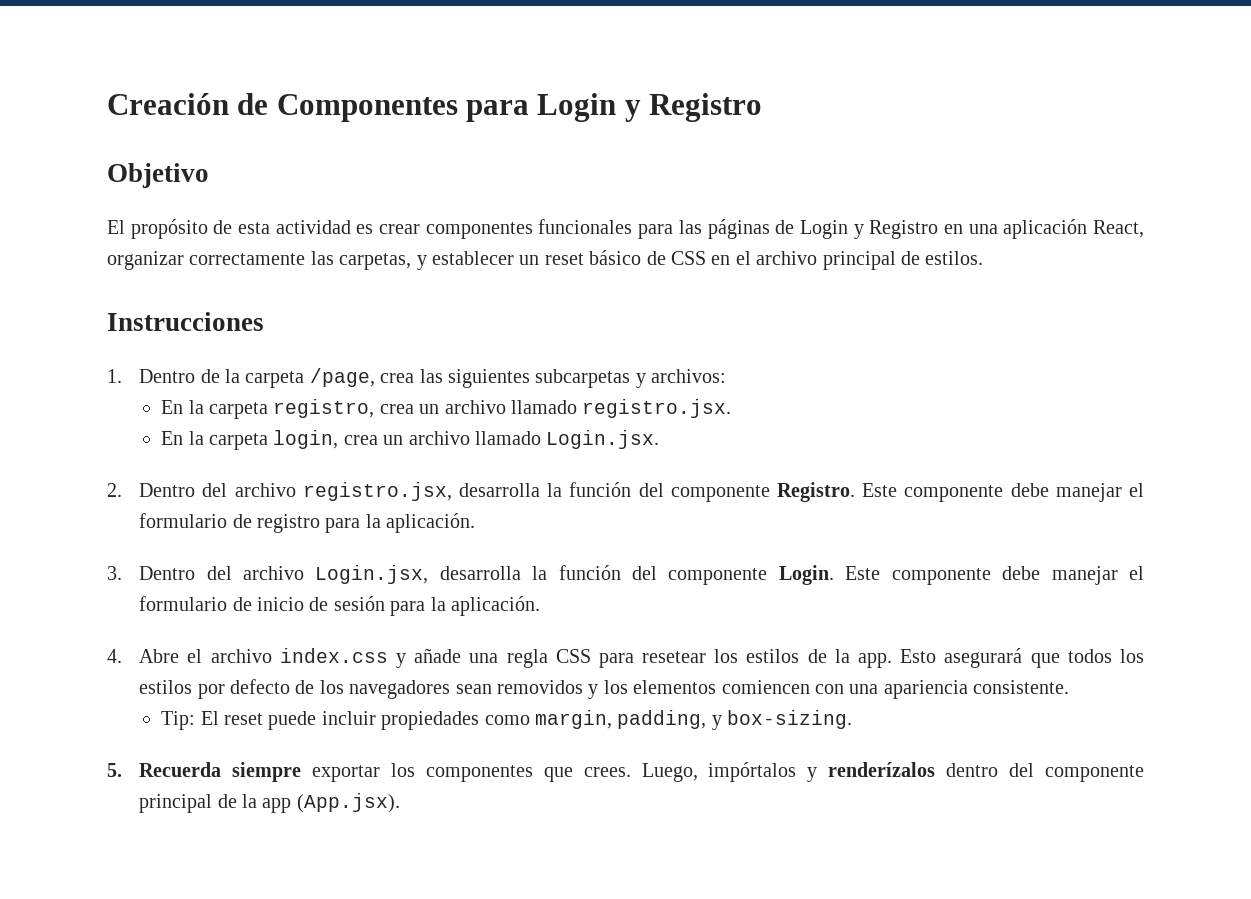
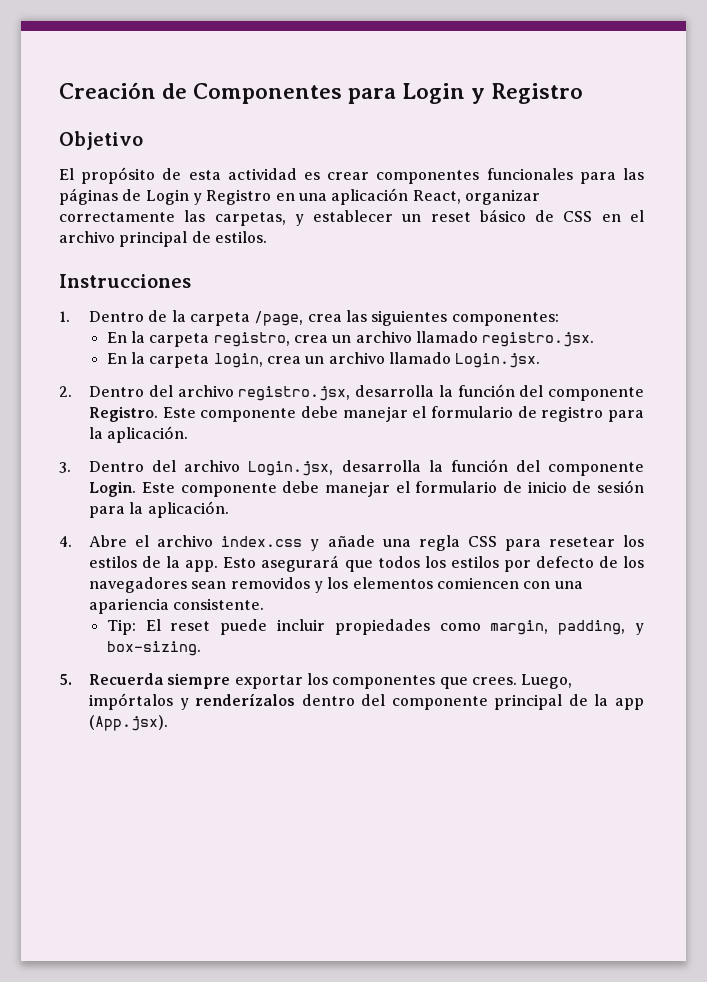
- 1. Dentro de la carpeta /page, crea las siguientes subcarpetas y archivos:
+ 1. Dentro de la carpeta /page, crea las siguientes componentes:

